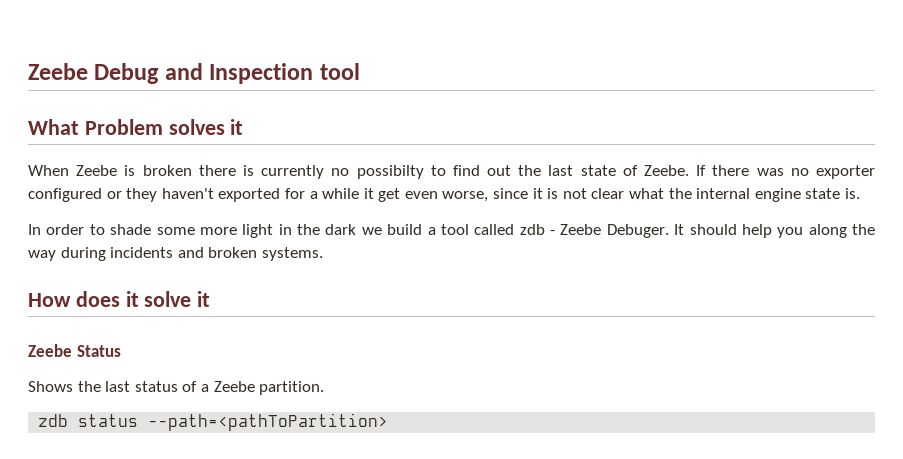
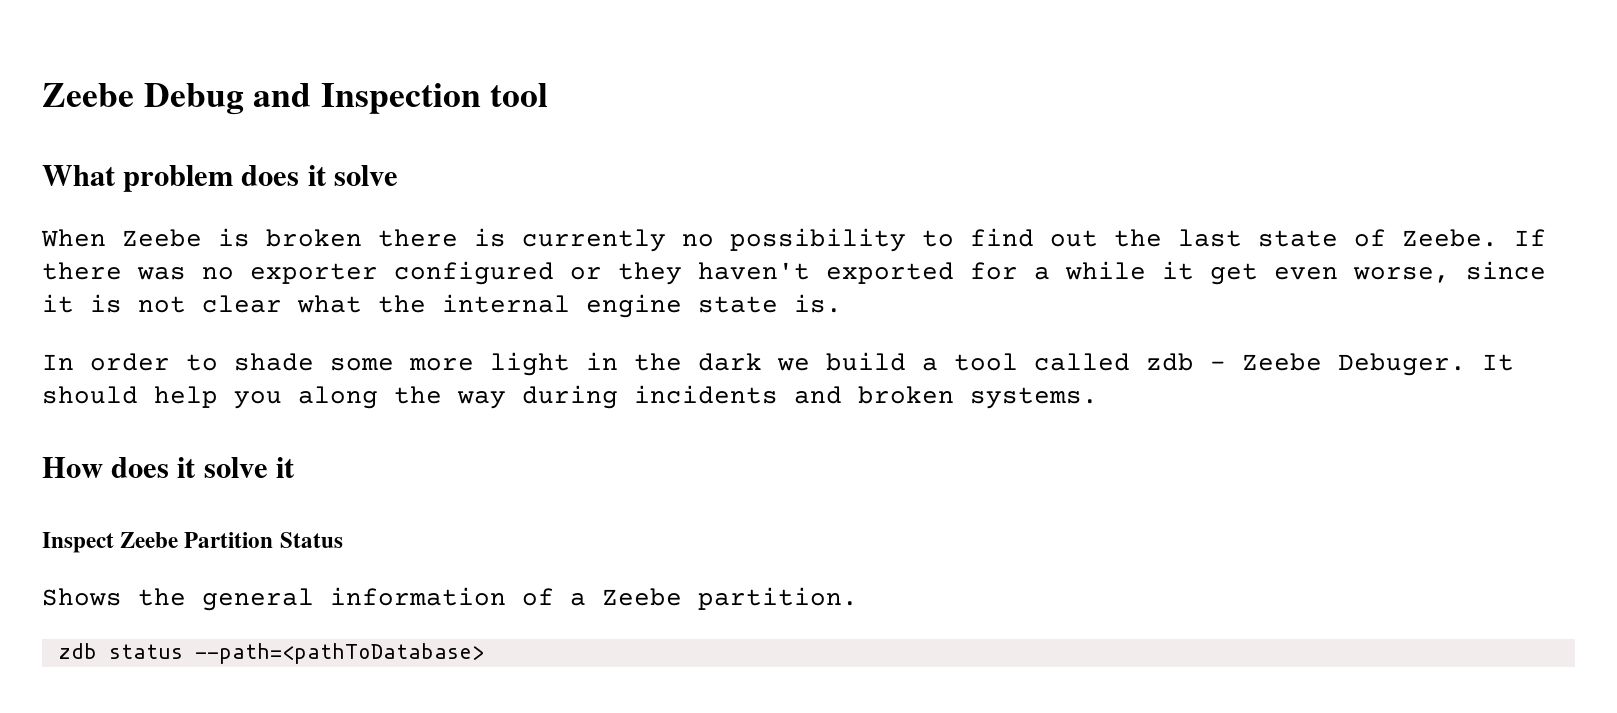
- What Problem solves it
+ What problem does it solve
- When Zeebe is broken there is currently no possibilty to find out the last state of Zeebe.
+ When Zeebe is broken there is currently no possibility to find out the last state of Zeebe.
- Zeebe Status
+ Inspect Zeebe Partition Status
- Shows the last status of a Zeebe partition.
+ Shows the general information of a Zeebe partition.
- zdb status --path=<pathToPartition>
+ zdb status --path=<pathToDatabase>

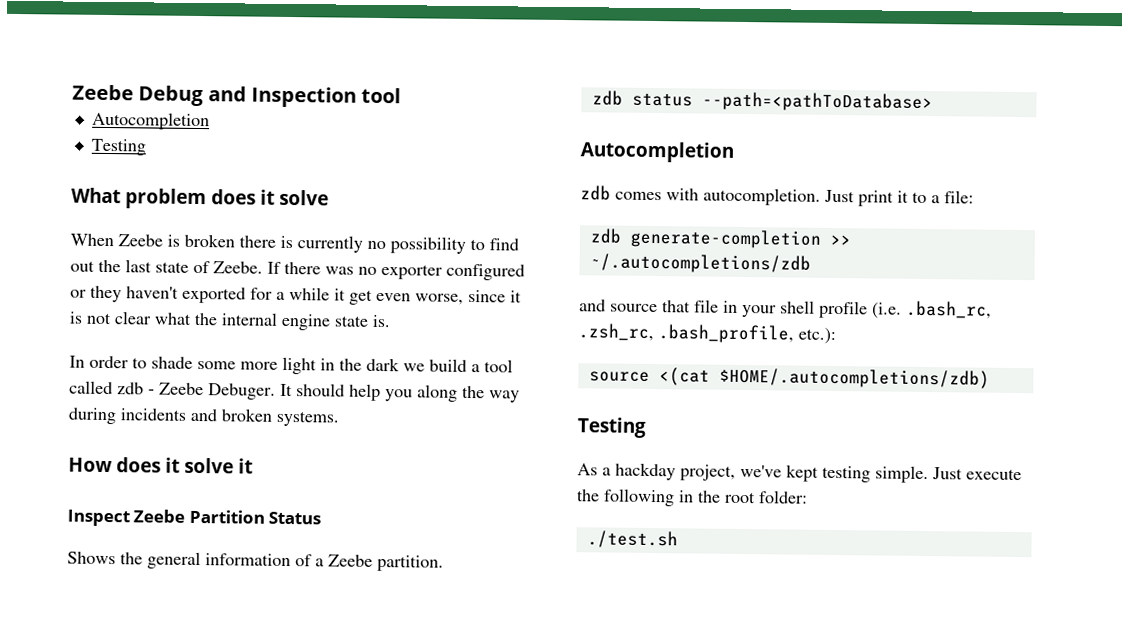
  Zeebe Debug and Inspection tool
+ Autocompletion
+ Testing
  zdb status --path=<pathToDatabase>
+ Autocompletion
+ zdb comes with autocompletion. Just print it to a file:
+ zdb generate-completion >> ~/.autocompletions/zdb
+ and source that file in your shell profile (i.e. .bash_rc, .zsh_rc, .bash_profile, etc.):
+ source <(cat $HOME/.autocompletions/zdb)
+ Testing
+ As a hackday project, we've kept testing simple. Just execute the following in the root folder:
+ ./test.sh

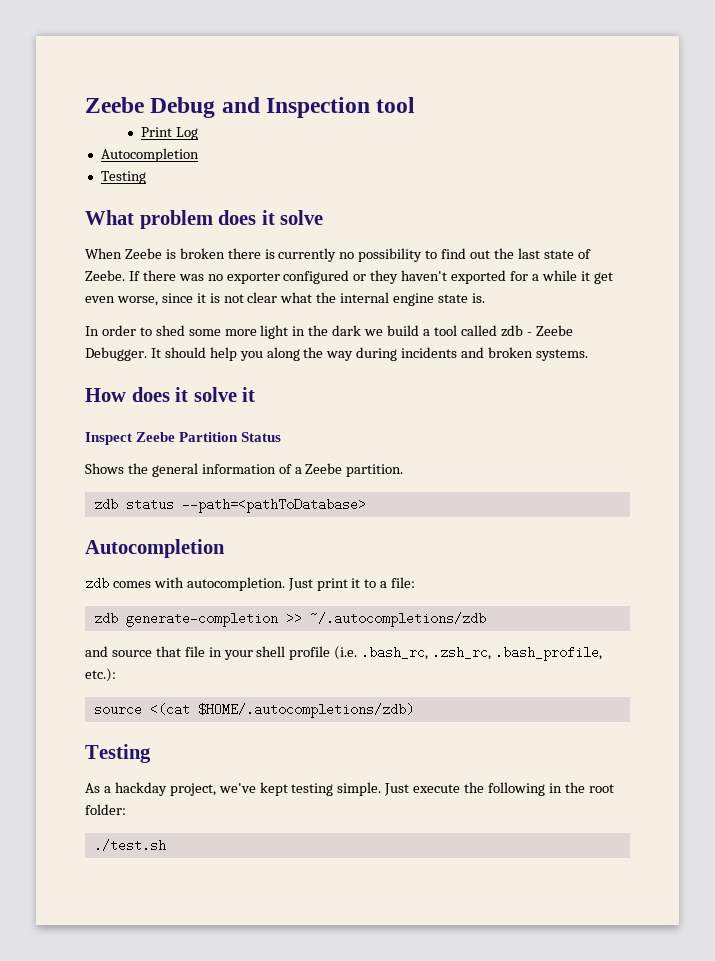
+ Print Log
- In order to shade some more light in the dark we build a tool called zdb - Zeebe Debuger.
+ In order to shed some more light in the dark we build a tool called zdb - Zeebe Debugger.

